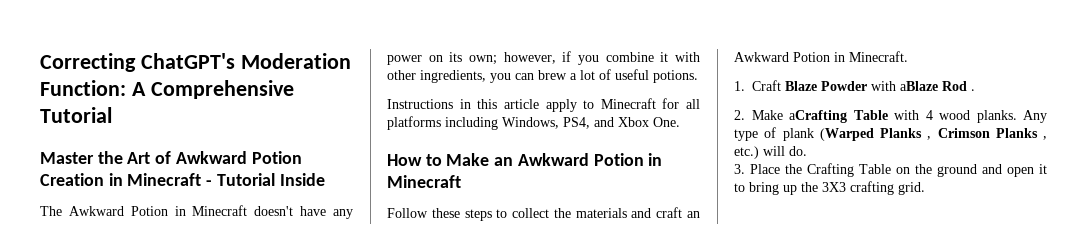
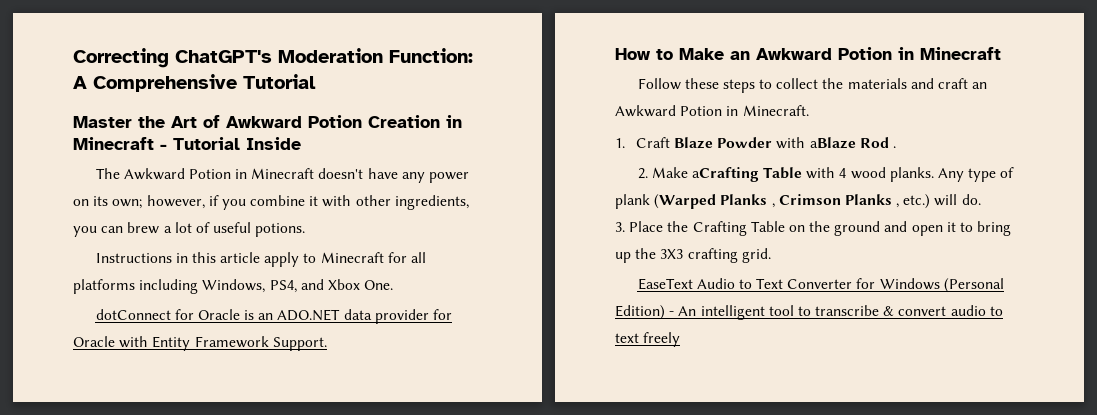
+ dotConnect for Oracle is an ADO.NET data provider for Oracle with Entity Framework Support.
+ EaseText Audio to Text Converter for Windows (Personal Edition) - An intelligent tool to transcribe & convert audio to text freely

